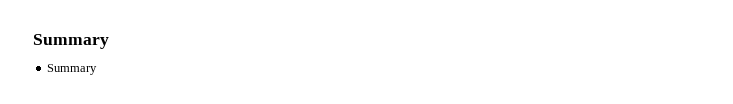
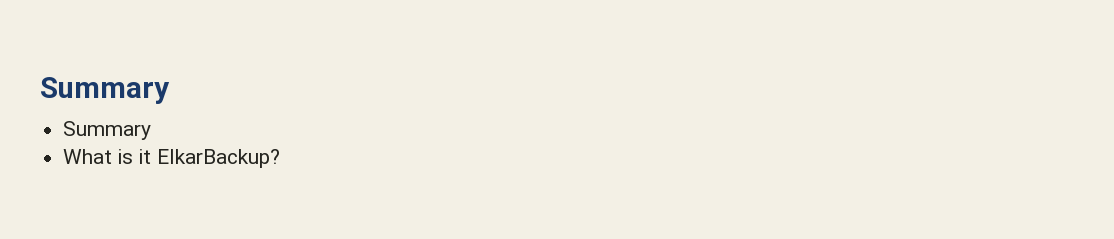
+ What is it ElkarBackup?

